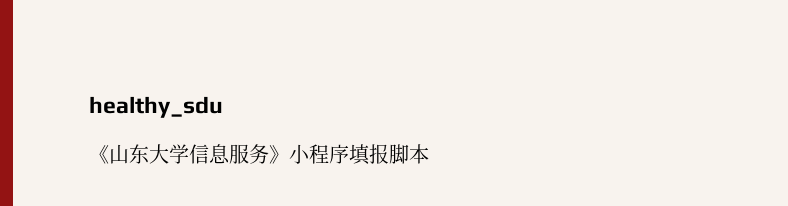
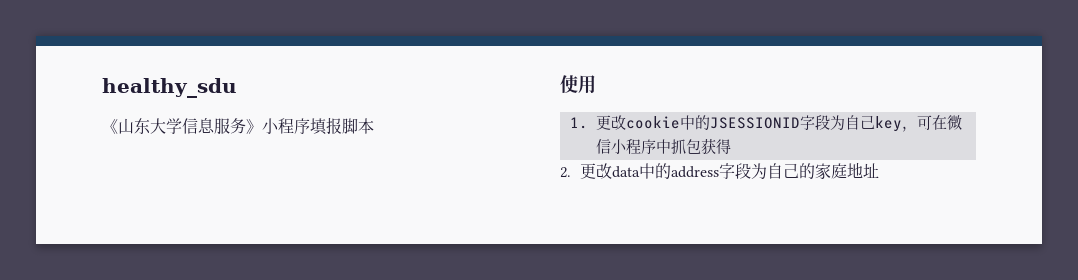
+ 使用
+ 1.更改cookie中的JSESSIONID字段为自己key，可在微信小程序中抓包获得
+ 2.更改data中的address字段为自己的家庭地址

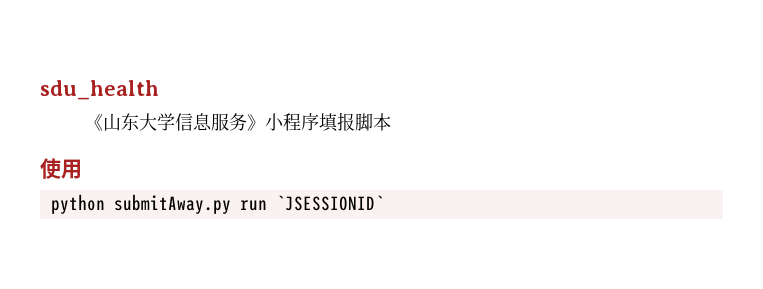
- healthy_sdu
+ sdu_health
- 1.更改cookie中的JSESSIONID字段为自己key，可在微信小程序中抓包获得
- 2.更改data中的address字段为自己的家庭地址
+ python submitAway.py run `JSESSIONID`

